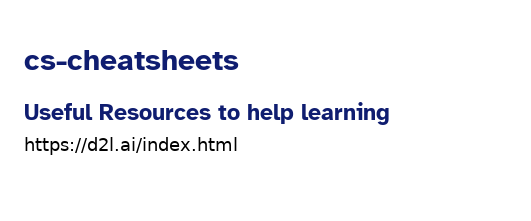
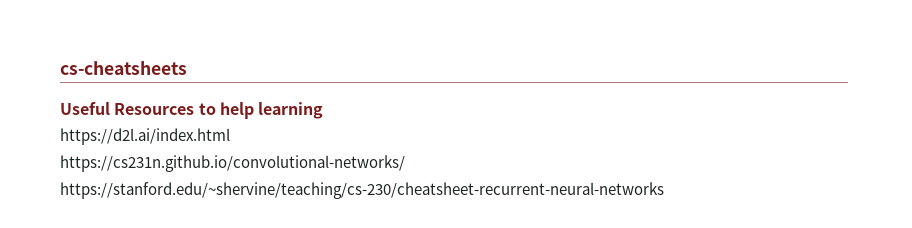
+ https://cs231n.github.io/convolutional-networks/
+ https://stanford.edu/~shervine/teaching/cs-230/cheatsheet-recurrent-neural-networks

